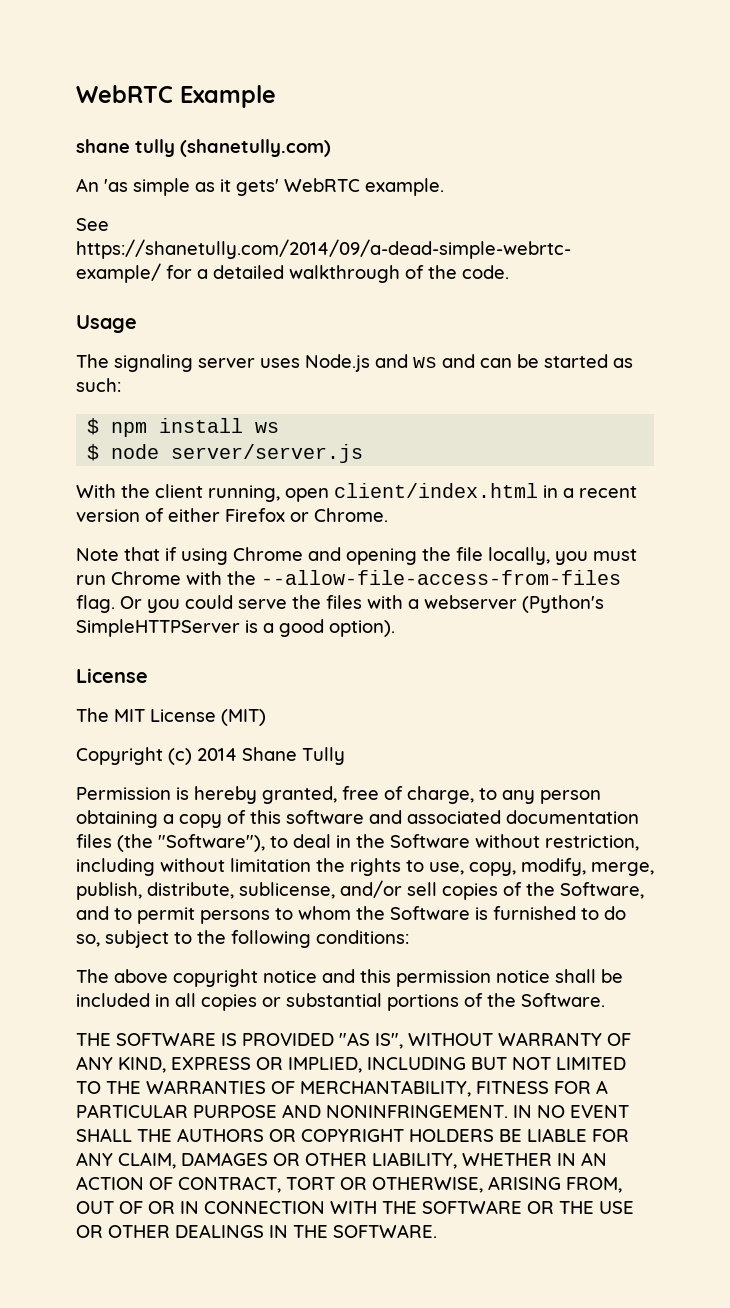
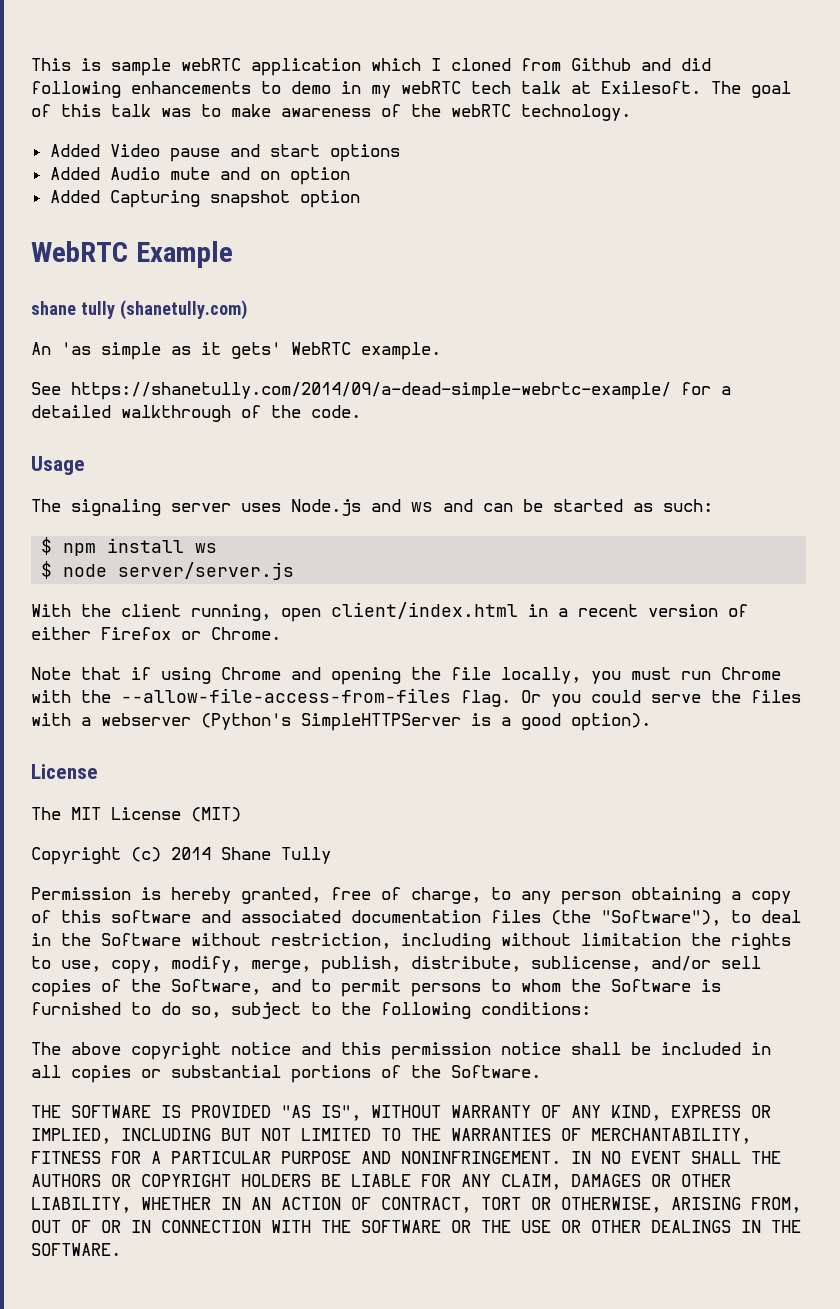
+ This is sample webRTC application which I cloned from Github and did following enhancements to demo in my webRTC tech talk at Exilesoft. The goal of this talk was to make awareness of the webRTC technology.
+ Added Video pause and start options
+ Added Audio mute and on option
+ Added Capturing snapshot option

